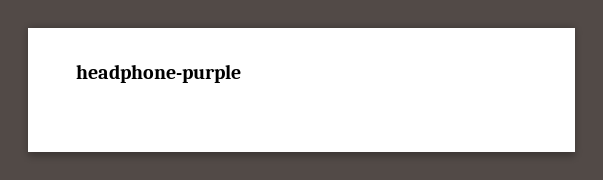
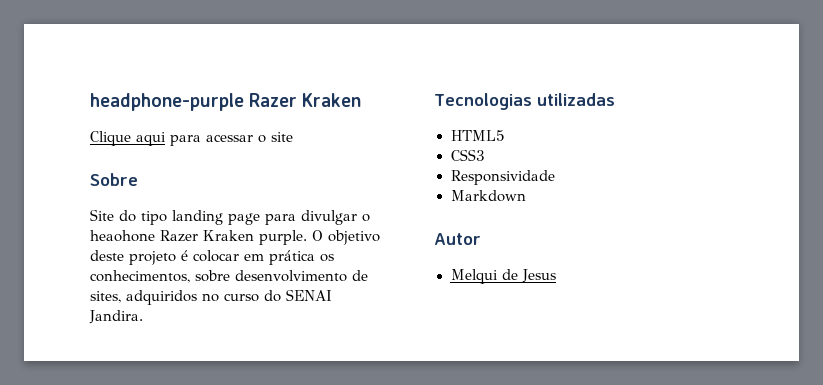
- headphone-purple
+ headphone-purple Razer Kraken
+ Clique aqui para acessar o site
+ Sobre
+ Site do tipo landing page para divulgar o heaohone Razer Kraken purple. O objetivo deste projeto é colocar em prática os conhecimentos, sobre desenvolvimento de sites, adquiridos no curso do SENAI Jandira.
+ Tecnologias utilizadas
+ HTML5
+ CSS3
+ Responsividade
+ Markdown
+ Autor
+ Melqui de Jesus

